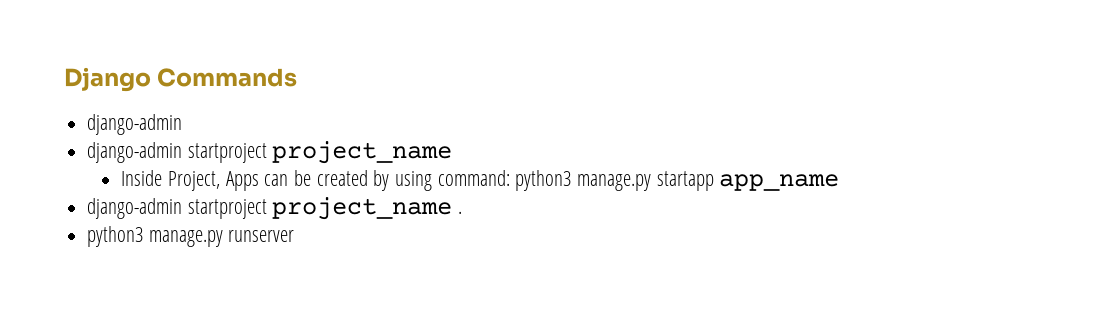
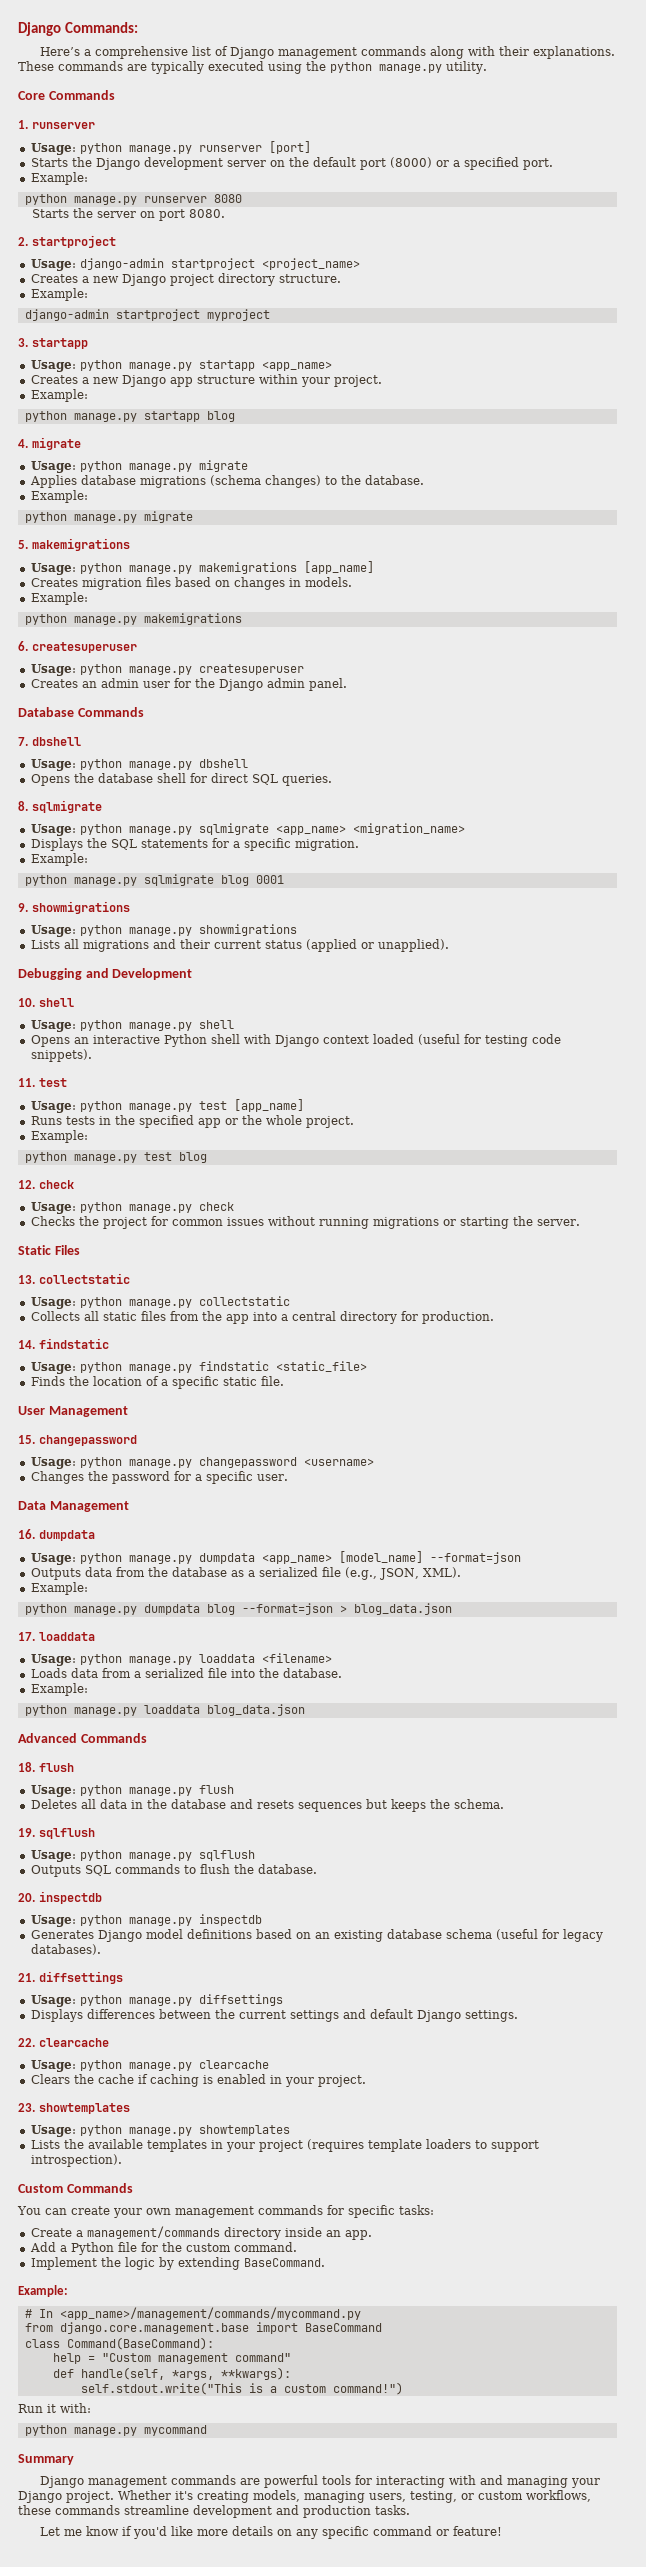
- Django Commands
- django-admin
- django-admin startproject project_name
- Inside Project, Apps can be created by using command: python3 manage.py startapp app_name
- django-admin startproject project_name .
- python3 manage.py runserver
+ Django Commands:
+ Here’s a comprehensive list of Django management commands along with their explanations. These commands are typically executed using the python manage.py utility.
+ Core Commands
+ 1. runserver
+ Usage: python manage.py runserver [port]
+ Starts the Django development server on the default port (8000) or a specified port.
+ Example:
+ python manage.py runserver 8080
+ Starts the server on port 8080.
+ 2. startproject
+ Usage: django-admin startproject <project_name>
+ Creates a new Django project directory structure.
+ Example:
+ django-admin startproject myproject
+ 3. startapp
+ Usage: python manage.py startapp <app_name>
+ Creates a new Django app structure within your project.
+ Example:
+ python manage.py startapp blog
+ 4. migrate
+ Usage: python manage.py migrate
+ Applies database migrations (schema changes) to the database.
+ Example:
+ python manage.py migrate
+ 5. makemigrations
+ Usage: python manage.py makemigrations [app_name]
+ Creates migration files based on changes in models.
+ Example:
+ python manage.py makemigrations
+ 6. createsuperuser
+ Usage: python manage.py createsuperuser
+ Creates an admin user for the Django admin panel.
+ Database Commands
+ 7. dbshell
+ Usage: python manage.py dbshell
+ Opens the database shell for direct SQL queries.
+ 8. sqlmigrate
+ Usage: python manage.py sqlmigrate <app_name> <migration_name>
+ Displays the SQL statements for a specific migration.
+ Example:
+ python manage.py sqlmigrate blog 0001
+ 9. showmigrations
+ Usage: python manage.py showmigrations
+ Lists all migrations and their current status (applied or unapplied).
+ Debugging and Development
+ 10. shell
+ Usage: python manage.py shell
+ Opens an interactive Python shell with Django context loaded (useful for testing code snippets).
+ 11. test
+ Usage: python manage.py test [app_name]
+ Runs tests in the specified app or the whole project.
+ Example:
+ python manage.py test blog
+ 12. check
+ Usage: python manage.py check
+ Checks the project for common issues without running migrations or starting the server.
+ Static Files
+ 13. collectstatic
+ Usage: python manage.py collectstatic
+ Collects all static files from the app into a central directory for production.
+ 14. findstatic
+ Usage: python manage.py findstatic <static_file>
+ Finds the location of a specific static file.
+ User Management
+ 15. changepassword
+ Usage: python manage.py changepassword <username>
+ Changes the password for a specific user.
+ Data Management
+ 16. dumpdata
+ Usage: python manage.py dumpdata <app_name> [model_name] --format=json
+ Outputs data from the database as a serialized file (e.g., JSON, XML).
+ Example:
+ python manage.py dumpdata blog --format=json > blog_data.json
+ 17. loaddata
+ Usage: python manage.py loaddata <filename>
+ Loads data from a serialized file into the database.
+ Example:
+ python manage.py loaddata blog_data.json
+ Advanced Commands
+ 18. flush
+ Usage: python manage.py flush
+ Deletes all data in the database and resets sequences but keeps the schema.
+ 19. sqlflush
+ Usage: python manage.py sqlflush
+ Outputs SQL commands to flush the database.
+ 20. inspectdb
+ Usage: python manage.py inspectdb
+ Generates Django model definitions based on an existing database schema (useful for legacy databases).
+ 21. diffsettings
+ Usage: python manage.py diffsettings
+ Displays differences between the current settings and default Django settings.
+ 22. clearcache
+ Usage: python manage.py clearcache
+ Clears the cache if caching is enabled in your project.
+ 23. showtemplates
+ Usage: python manage.py showtemplates
+ Lists the available templates in your project (requires template loaders to support introspection).
+ Custom Commands
+ You can create your own management commands for specific tasks:
+ Create a management/commands directory inside an app.
+ Add a Python file for the custom command.
+ Implement the logic by extending BaseCommand.
+ Example:
+ # In <app_name>/management/commands/mycommand.py
+ from django.core.management.base import BaseCommand
+ class Command(BaseCommand):
+ help = "Custom management command"
+ def handle(self, *args, **kwargs):
+ self.stdout.write("This is a custom command!")
+ Run it with:
+ python manage.py mycommand
+ Summary
+ Django management commands are powerful tools for interacting with and managing your Django project. Whether it's creating models, managing users, testing, or custom workflows, these commands streamline development and production tasks.
+ Let me know if you'd like more details on any specific command or feature!

